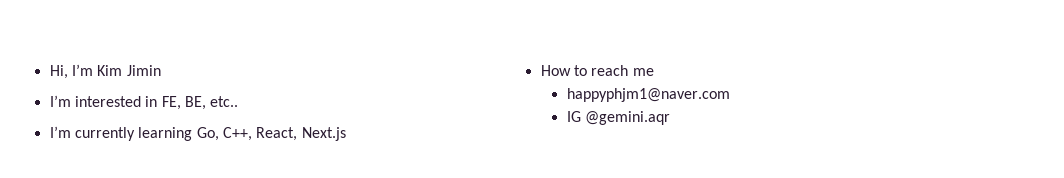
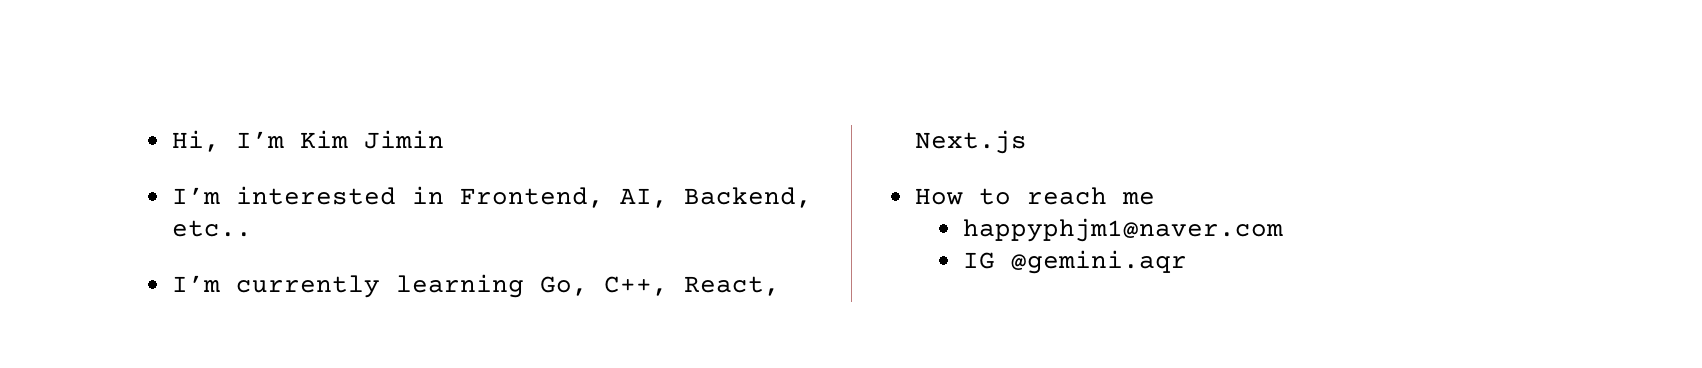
- I’m interested in FE, BE, etc..
+ I’m interested in Frontend, AI, Backend, etc..

